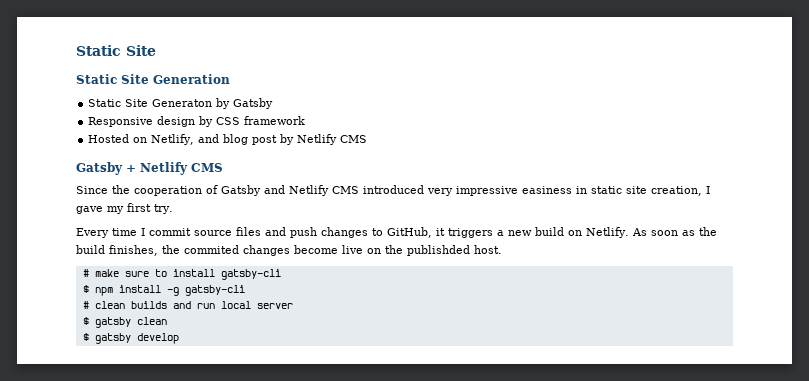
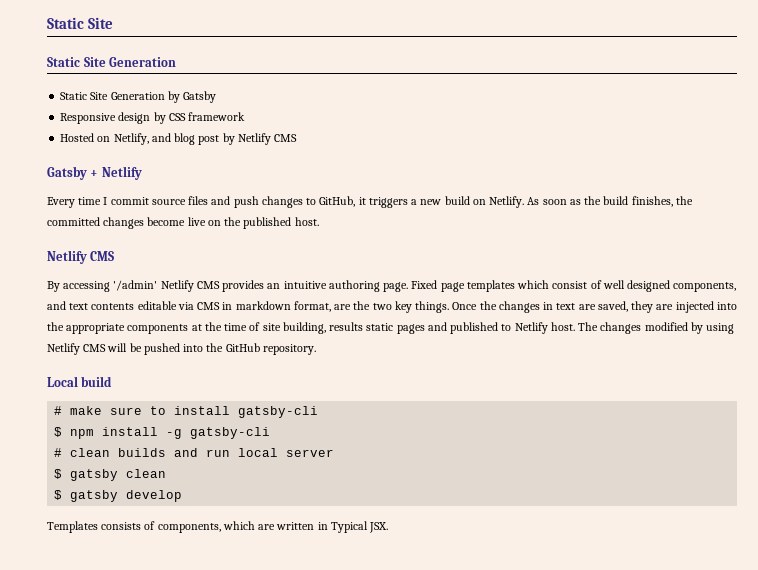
- Static Site Generaton by Gatsby
+ Static Site Generation by Gatsby
- Gatsby + Netlify CMS
- Since the cooperation of Gatsby and Netlify CMS introduced very impressive easiness in static site creation, I gave my first try.
+ Gatsby + Netlify
- As soon as the build finishes, the commited changes become live on the publishded host.
+ As soon as the build finishes, the committed changes become live on the published host.
+ Netlify CMS
+ By accessing '/admin' Netlify CMS provides an intuitive authoring page. Fixed page templates which consist of well designed components, and text contents editable via CMS in markdown format, are the two key things. Once the changes in text are saved, they are injected into the appropriate components at the time of site building, results static pages and published to Netlify host. The changes modified by using Netlify CMS will be pushed into the GitHub repository.
+ Local build
+ Templates consists of components, which are written in Typical JSX.

